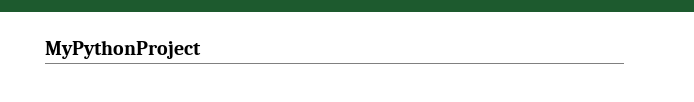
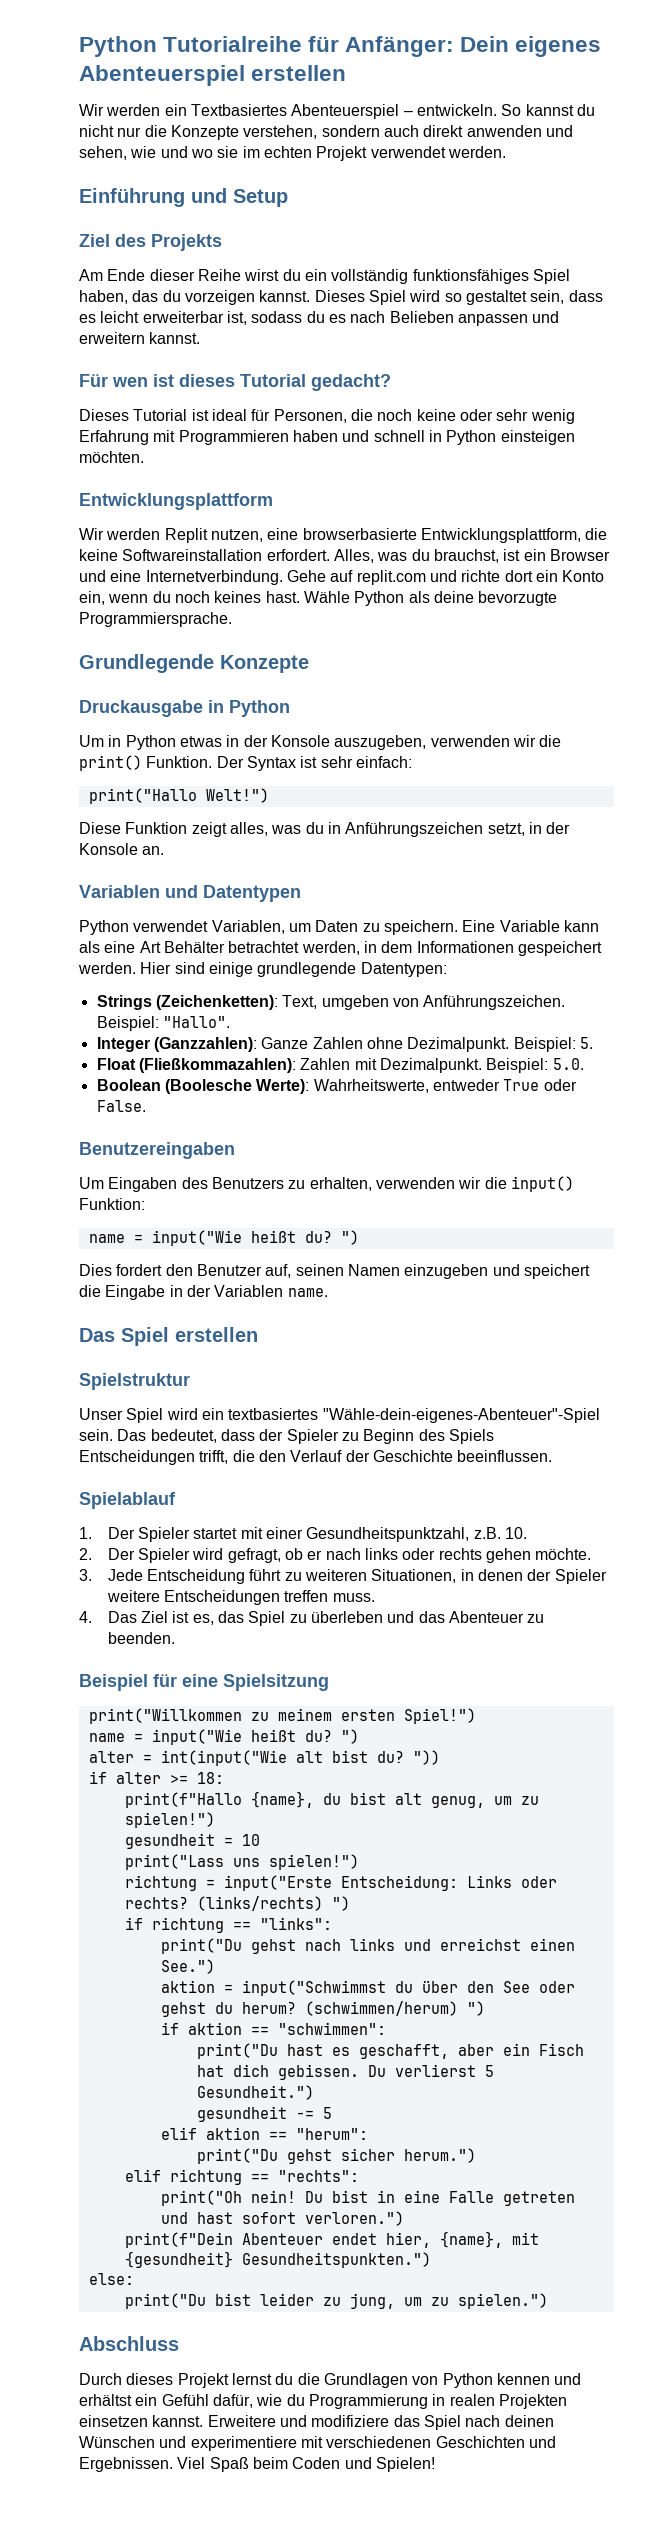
- MyPythonProject
+ Python Tutorialreihe für Anfänger: Dein eigenes Abenteuerspiel erstellen
+ Wir werden ein Textbasiertes Abenteuerspiel – entwickeln. So kannst du nicht nur die Konzepte verstehen, sondern auch direkt anwenden und sehen, wie und wo sie im echten Projekt verwendet werden.
+ Einführung und Setup
+ Ziel des Projekts
+ Am Ende dieser Reihe wirst du ein vollständig funktionsfähiges Spiel haben, das du vorzeigen kannst. Dieses Spiel wird so gestaltet sein, dass es leicht erweiterbar ist, sodass du es nach Belieben anpassen und erweitern kannst.
+ Für wen ist dieses Tutorial gedacht?
+ Dieses Tutorial ist ideal für Personen, die noch keine oder sehr wenig Erfahrung mit Programmieren haben und schnell in Python einsteigen möchten.
+ Entwicklungsplattform
+ Wir werden Replit nutzen, eine browserbasierte Entwicklungsplattform, die keine Softwareinstallation erfordert. Alles, was du brauchst, ist ein Browser und eine Internetverbindung. Gehe auf replit.com und richte dort ein Konto ein, wenn du noch keines hast. Wähle Python als deine bevorzugte Programmiersprache.
+ Grundlegende Konzepte
+ Druckausgabe in Python
+ Um in Python etwas in der Konsole auszugeben, verwenden wir die print() Funktion. Der Syntax ist sehr einfach:
+ print("Hallo Welt!")
+ Diese Funktion zeigt alles, was du in Anführungszeichen setzt, in der Konsole an.
+ Variablen und Datentypen
+ Python verwendet Variablen, um Daten zu speichern. Eine Variable kann als eine Art Behälter betrachtet werden, in dem Informationen gespeichert werden. Hier sind einige grundlegende Datentypen:
+ Strings (Zeichenketten): Text, umgeben von Anführungszeichen. Beispiel: "Hallo".
+ Integer (Ganzzahlen): Ganze Zahlen ohne Dezimalpunkt. Beispiel: 5.
+ Float (Fließkommazahlen): Zahlen mit Dezimalpunkt. Beispiel: 5.0.
+ Boolean (Boolesche Werte): Wahrheitswerte, entweder True oder False.
+ Benutzereingaben
+ Um Eingaben des Benutzers zu erhalten, verwenden wir die input() Funktion:
+ name = input("Wie heißt du? ")
+ Dies fordert den Benutzer auf, seinen Namen einzugeben und speichert die Eingabe in der Variablen name.
+ Das Spiel erstellen
+ Spielstruktur
+ Unser Spiel wird ein textbasiertes "Wähle-dein-eigenes-Abenteuer"-Spiel sein. Das bedeutet, dass der Spieler zu Beginn des Spiels Entscheidungen trifft, die den Verlauf der Geschichte beeinflussen.
+ Spielablauf
+ 1. Der Spieler startet mit einer Gesundheitspunktzahl, z.B. 10.
+ 2. Der Spieler wird gefragt, ob er nach links oder rechts gehen möchte.
+ 3. Jede Entscheidung führt zu weiteren Situationen, in denen der Spieler weitere Entscheidungen treffen muss.
+ 4. Das Ziel ist es, das Spiel zu überleben und das Abenteuer zu beenden.
+ Beispiel für eine Spielsitzung
+ print("Willkommen zu meinem ersten Spiel!")
+ name = input("Wie heißt du? ")
+ alter = int(input("Wie alt bist du? "))
+ if alter >= 18:
+ print(f"Hallo {name}, du bist alt genug, um zu spielen!")
+ gesundheit = 10
+ print("Lass uns spielen!")
+ richtung = input("Erste Entscheidung: Links oder rechts? (links/rechts) ")
+ if richtung == "links":
+ print("Du gehst nach links und erreichst einen See.")
+ aktion = input("Schwimmst du über den See oder gehst du herum? (schwimmen/herum) ")
+ if aktion == "schwimmen":
+ print("Du hast es geschafft, aber ein Fisch hat dich gebissen. Du verlierst 5 Gesundheit.")
+ gesundheit -= 5
+ elif aktion == "herum":
+ print("Du gehst sicher herum.")
+ elif richtung == "rechts":
+ print("Oh nein! Du bist in eine Falle getreten und hast sofort verloren.")
+ print(f"Dein Abenteuer endet hier, {name}, mit {gesundheit} Gesundheitspunkten.")
+ else:
+ print("Du bist leider zu jung, um zu spielen.")
+ Abschluss
+ Durch dieses Projekt lernst du die Grundlagen von Python kennen und erhältst ein Gefühl dafür, wie du Programmierung in realen Projekten einsetzen kannst. Erweitere und modifiziere das Spiel nach deinen Wünschen und experimentiere mit verschiedenen Geschichten und Ergebnissen. Viel Spaß beim Coden und Spielen!

